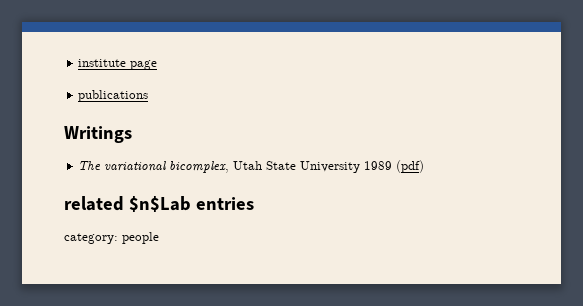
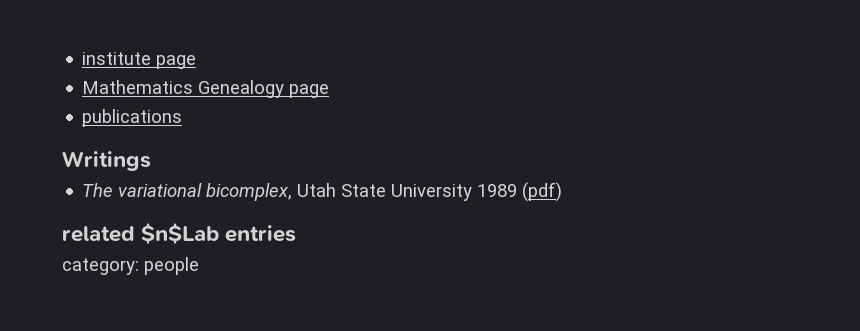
+ Mathematics Genealogy page

